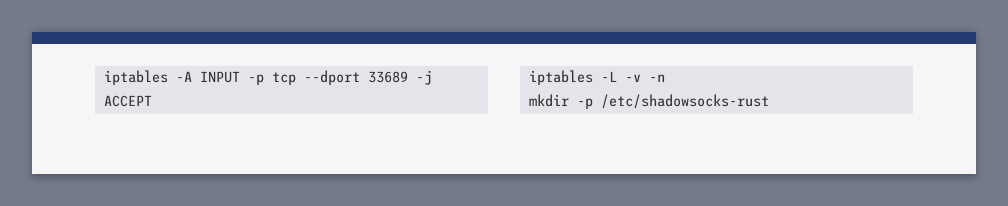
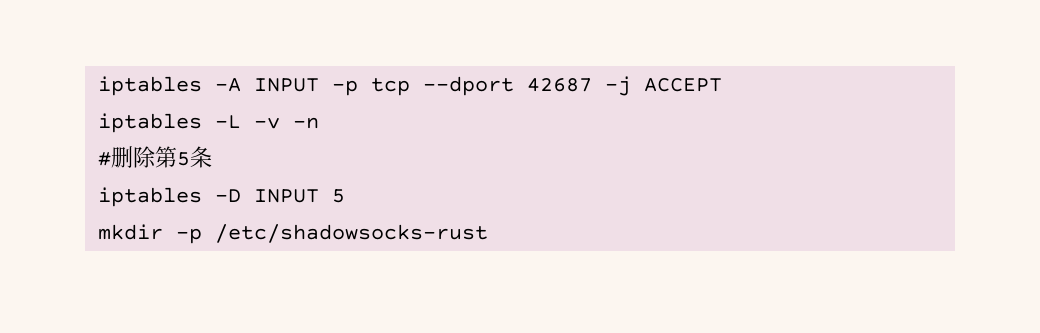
- iptables -A INPUT -p tcp --dport 33689 -j ACCEPT
+ iptables -A INPUT -p tcp --dport 42687 -j ACCEPT
+ #删除第5条
+ iptables -D INPUT 5

